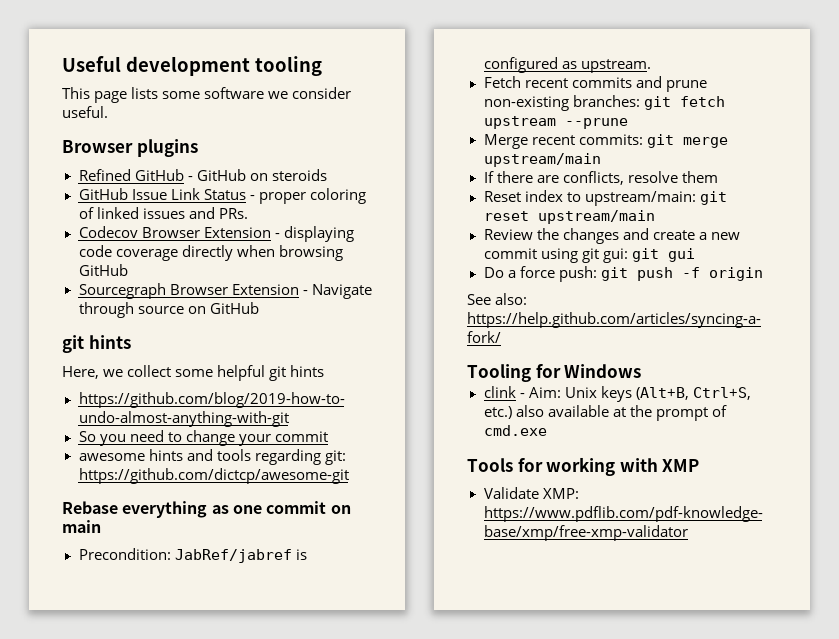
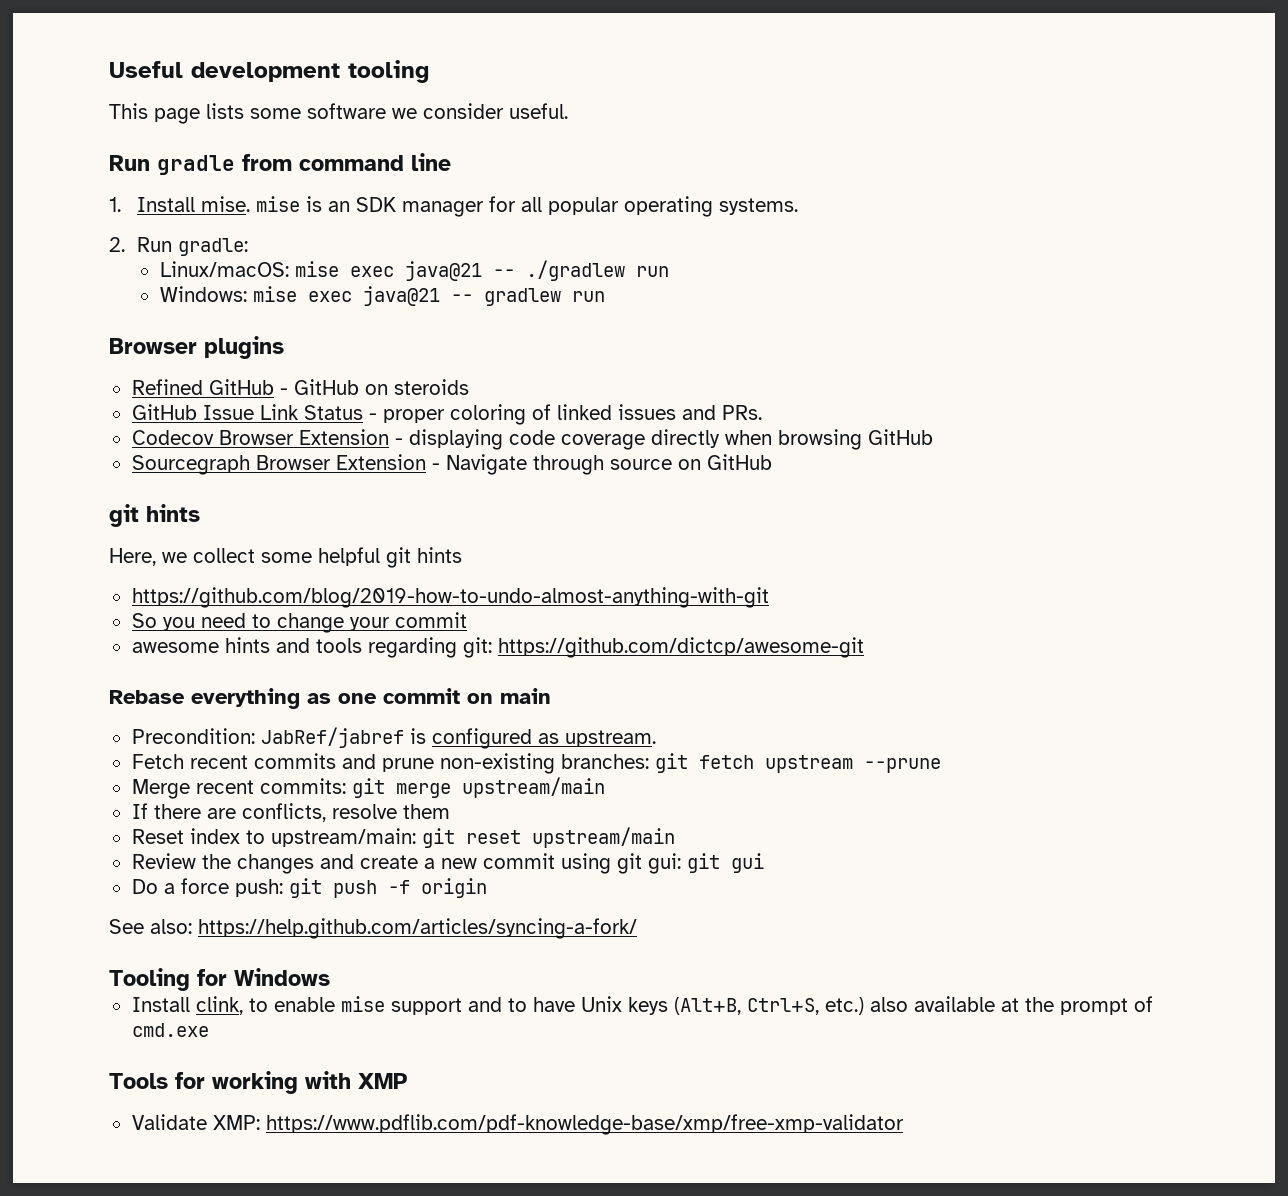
+ Run gradle from command line
+ 1. Install mise. mise is an SDK manager for all popular operating systems.
+ 2. Run gradle:
+ Linux/macOS: mise exec java@21 -- ./gradlew run
+ Windows: mise exec java@21 -- gradlew run
- clink - Aim: Unix keys (Alt+B, Ctrl+S, etc.) also available at the prompt of cmd.exe
+ Install clink, to enable mise support and to have Unix keys (Alt+B, Ctrl+S, etc.) also available at the prompt of cmd.exe

